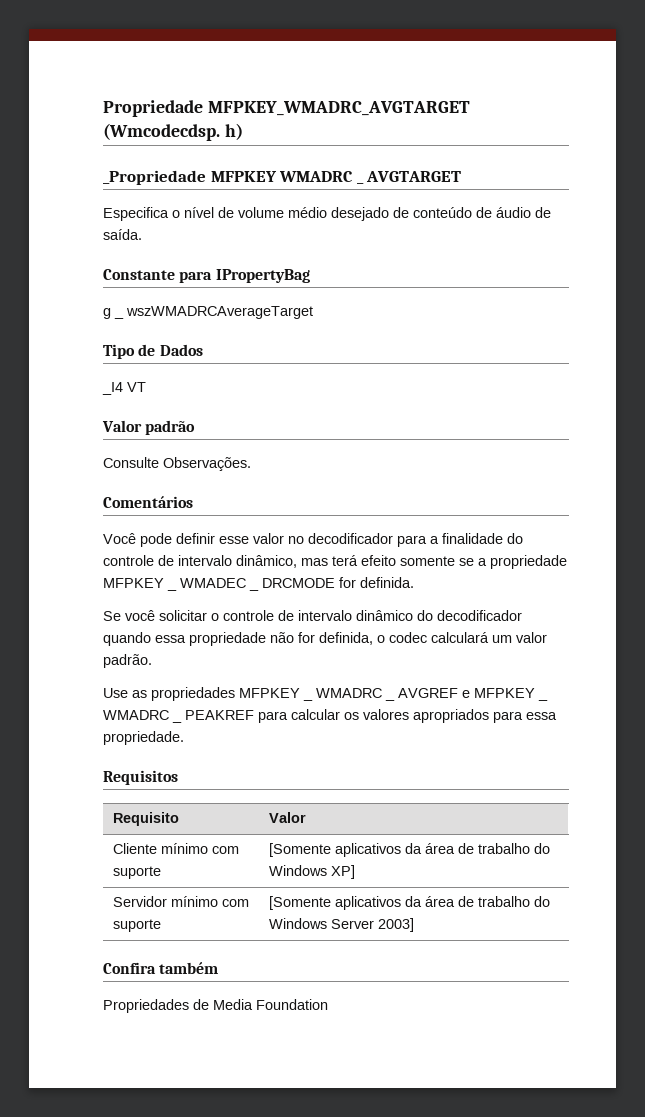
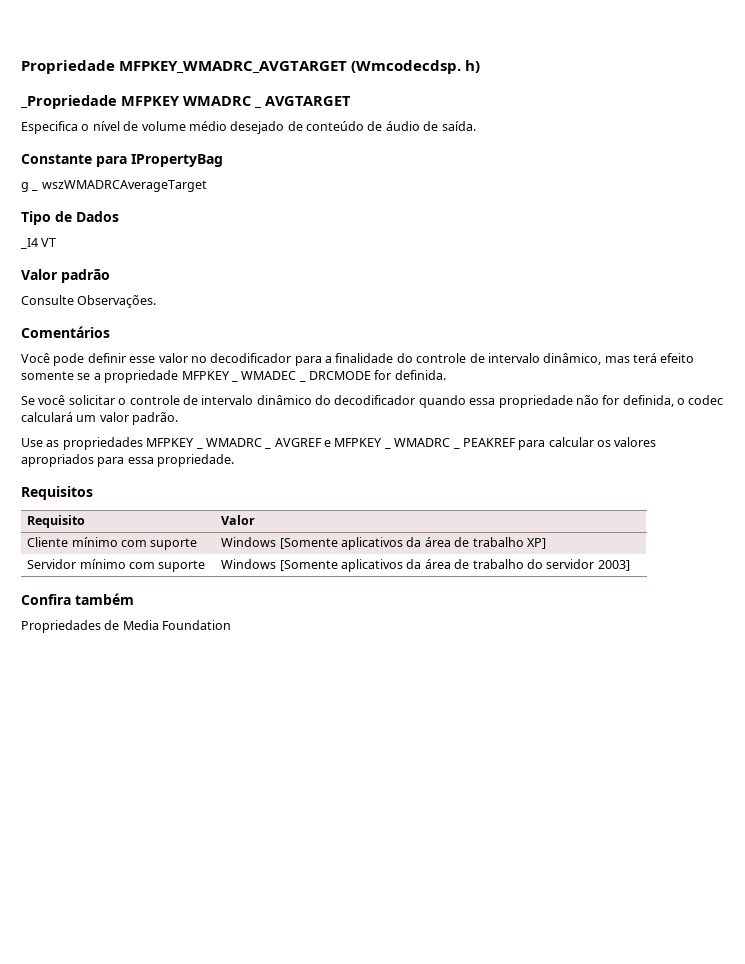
- Cliente mínimo com suporte | [Somente aplicativos da área de trabalho do Windows XP]
- Servidor mínimo com suporte | [Somente aplicativos da área de trabalho do Windows Server 2003]
+ Cliente mínimo com suporte | Windows [Somente aplicativos da área de trabalho XP]
+ Servidor mínimo com suporte | Windows [Somente aplicativos da área de trabalho do servidor 2003]

